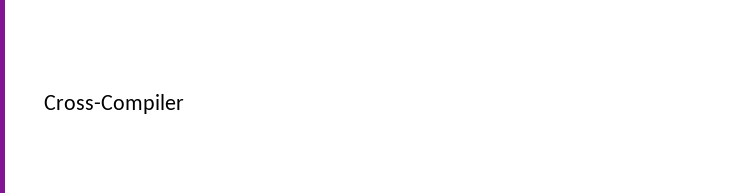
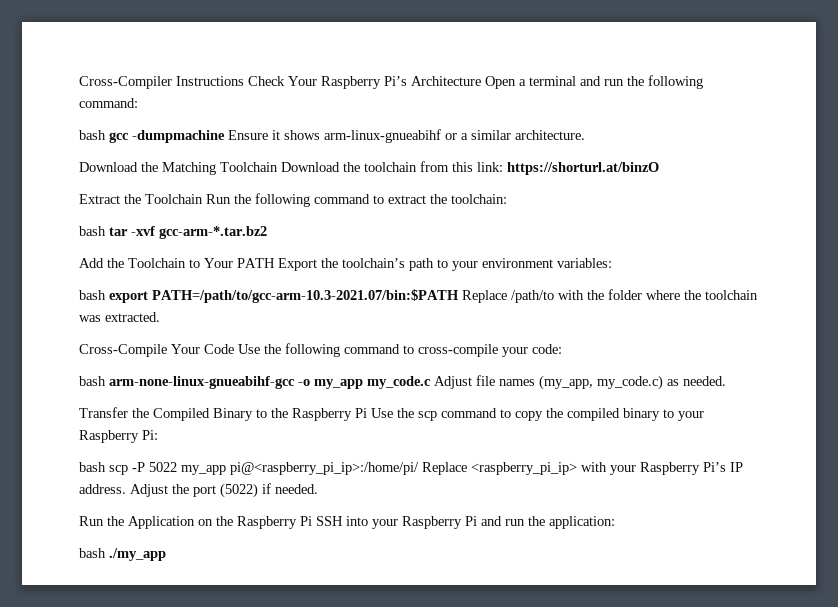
- Cross-Compiler
+ Cross-Compiler Instructions Check Your Raspberry Pi’s Architecture Open a terminal and run the following command:
+ bash gcc -dumpmachine Ensure it shows arm-linux-gnueabihf or a similar architecture.
+ Download the Matching Toolchain Download the toolchain from this link: https://shorturl.at/binzO
+ Extract the Toolchain Run the following command to extract the toolchain:
+ bash tar -xvf gcc-arm-*.tar.bz2
+ Add the Toolchain to Your PATH Export the toolchain’s path to your environment variables:
+ bash export PATH=/path/to/gcc-arm-10.3-2021.07/bin:$PATH Replace /path/to with the folder where the toolchain was extracted.
+ Cross-Compile Your Code Use the following command to cross-compile your code:
+ bash arm-none-linux-gnueabihf-gcc -o my_app my_code.c Adjust file names (my_app, my_code.c) as needed.
+ Transfer the Compiled Binary to the Raspberry Pi Use the scp command to copy the compiled binary to your Raspberry Pi:
+ bash scp -P 5022 my_app pi@<raspberry_pi_ip>:/home/pi/ Replace <raspberry_pi_ip> with your Raspberry Pi’s IP address. Adjust the port (5022) if needed.
+ Run the Application on the Raspberry Pi SSH into your Raspberry Pi and run the application:
+ bash ./my_app

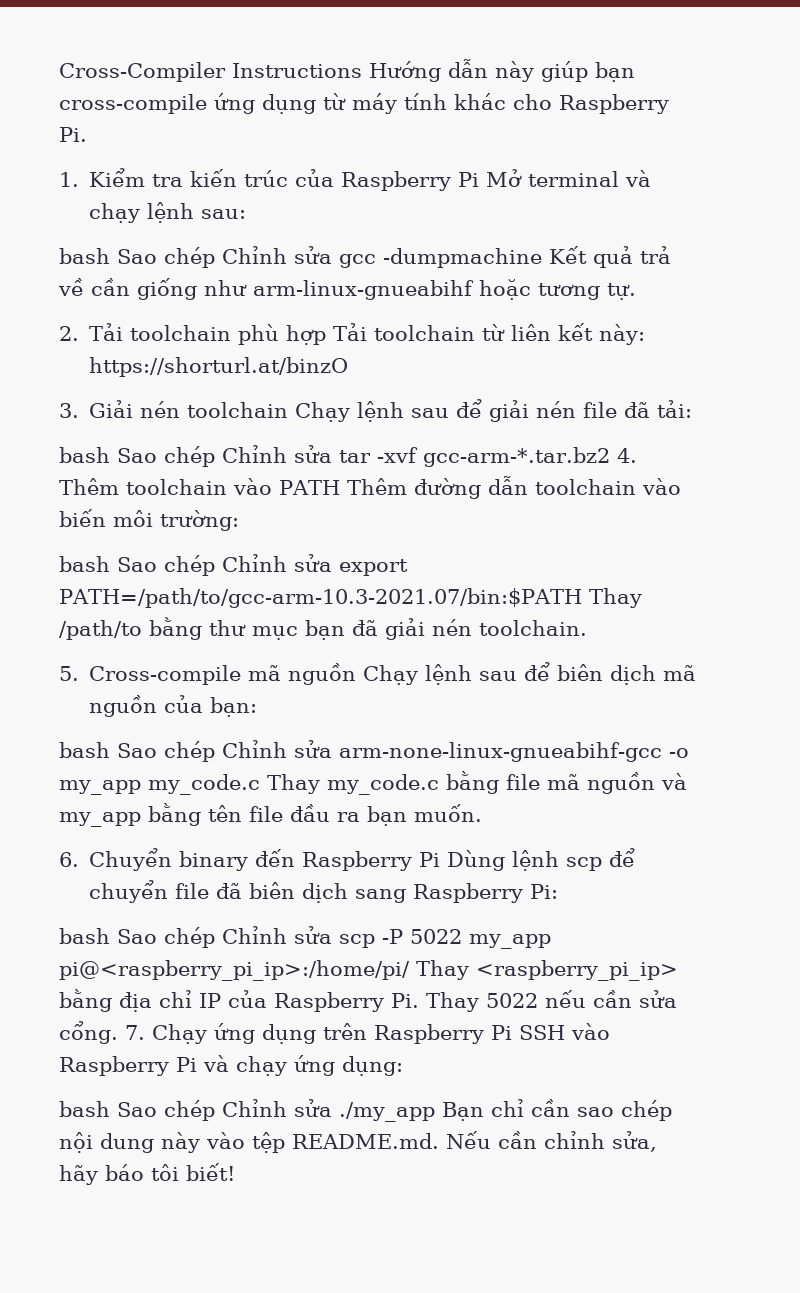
- Cross-Compiler Instructions Check Your Raspberry Pi’s Architecture Open a terminal and run the following command:
- bash gcc -dumpmachine Ensure it shows arm-linux-gnueabihf or a similar architecture.
- Download the Matching Toolchain Download the toolchain from this link: https://shorturl.at/binzO
- Extract the Toolchain Run the following command to extract the toolchain:
- bash tar -xvf gcc-arm-*.tar.bz2
- Add the Toolchain to Your PATH Export the toolchain’s path to your environment variables:
- bash export PATH=/path/to/gcc-arm-10.3-2021.07/bin:$PATH Replace /path/to with the folder where the toolchain was extracted.
- Cross-Compile Your Code Use the following command to cross-compile your code:
- bash arm-none-linux-gnueabihf-gcc -o my_app my_code.c Adjust file names (my_app, my_code.c) as needed.
- Transfer the Compiled Binary to the Raspberry Pi Use the scp command to copy the compiled binary to your Raspberry Pi:
+ Cross-Compiler Instructions Hướng dẫn này giúp bạn cross-compile ứng dụng từ máy tính khác cho Raspberry Pi.
+ 1. Kiểm tra kiến trúc của Raspberry Pi Mở terminal và chạy lệnh sau:
+ bash Sao chép Chỉnh sửa gcc -dumpmachine Kết quả trả về cần giống như arm-linux-gnueabihf hoặc tương tự.
+ 2. Tải toolchain phù hợp Tải toolchain từ liên kết này: https://shorturl.at/binzO
+ 3. Giải nén toolchain Chạy lệnh sau để giải nén file đã tải:
+ bash Sao chép Chỉnh sửa tar -xvf gcc-arm-*.tar.bz2 4. Thêm toolchain vào PATH Thêm đường dẫn toolchain vào biến môi trường:
+ bash Sao chép Chỉnh sửa export PATH=/path/to/gcc-arm-10.3-2021.07/bin:$PATH Thay /path/to bằng thư mục bạn đã giải nén toolchain.
+ 5. Cross-compile mã nguồn Chạy lệnh sau để biên dịch mã nguồn của bạn:
+ bash Sao chép Chỉnh sửa arm-none-linux-gnueabihf-gcc -o my_app my_code.c Thay my_code.c bằng file mã nguồn và my_app bằng tên file đầu ra bạn muốn.
+ 6. Chuyển binary đến Raspberry Pi Dùng lệnh scp để chuyển file đã biên dịch sang Raspberry Pi:
- bash scp -P 5022 my_app pi@<raspberry_pi_ip>:/home/pi/ Replace <raspberry_pi_ip> with your Raspberry Pi’s IP address. Adjust the port (5022) if needed.
- Run the Application on the Raspberry Pi SSH into your Raspberry Pi and run the application:
- bash ./my_app
+ bash Sao chép Chỉnh sửa scp -P 5022 my_app pi@<raspberry_pi_ip>:/home/pi/ Thay <raspberry_pi_ip> bằng địa chỉ IP của Raspberry Pi. Thay 5022 nếu cần sửa cổng. 7. Chạy ứng dụng trên Raspberry Pi SSH vào Raspberry Pi và chạy ứng dụng:
+ bash Sao chép Chỉnh sửa ./my_app Bạn chỉ cần sao chép nội dung này vào tệp README.md. Nếu cần chỉnh sửa, hãy báo tôi biết!

